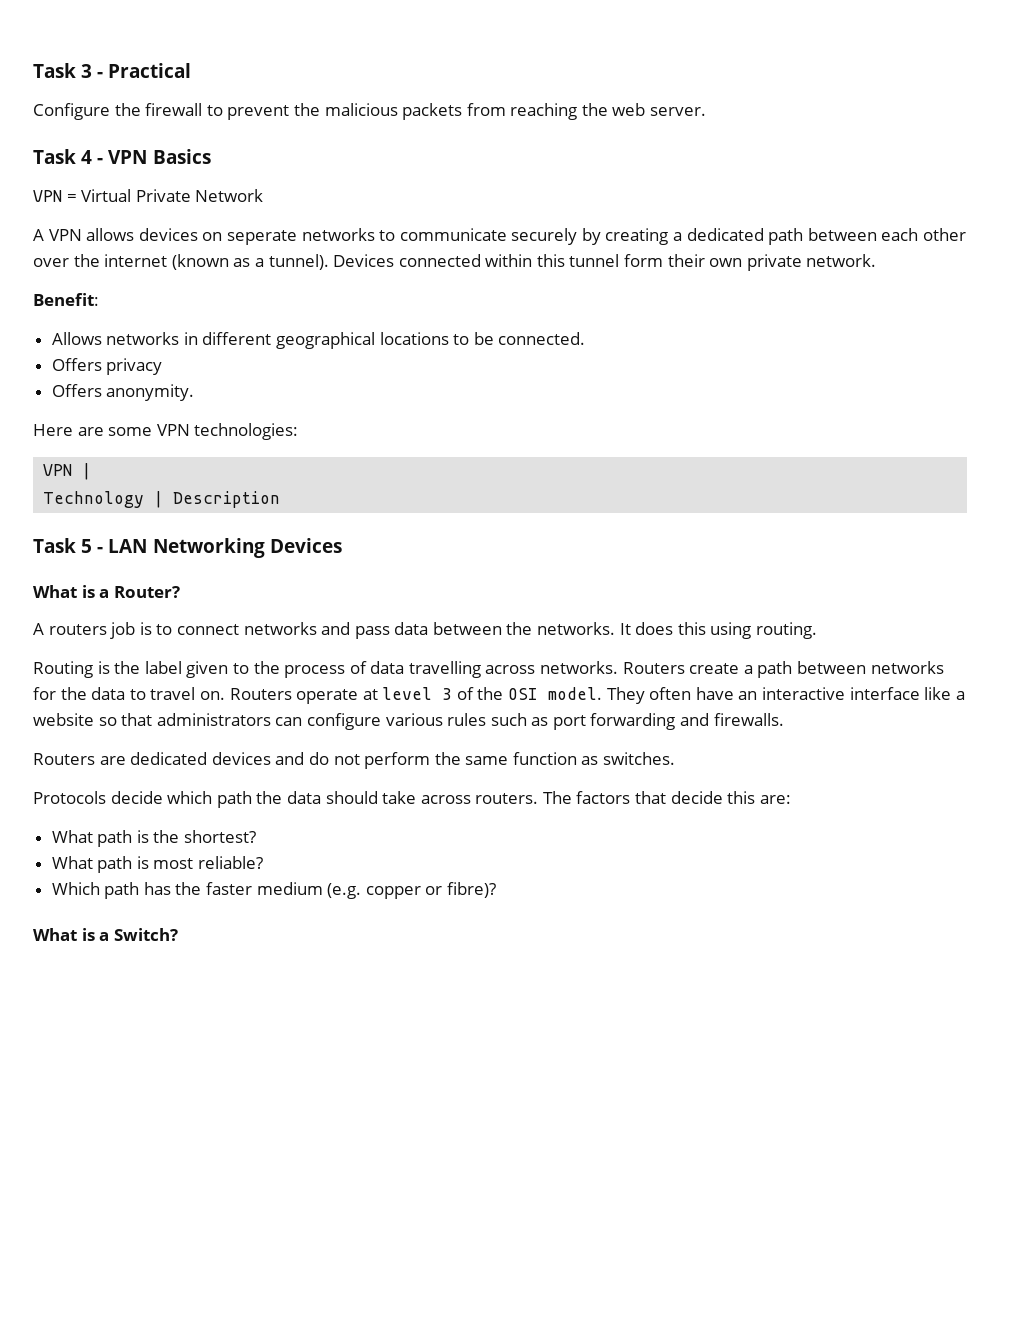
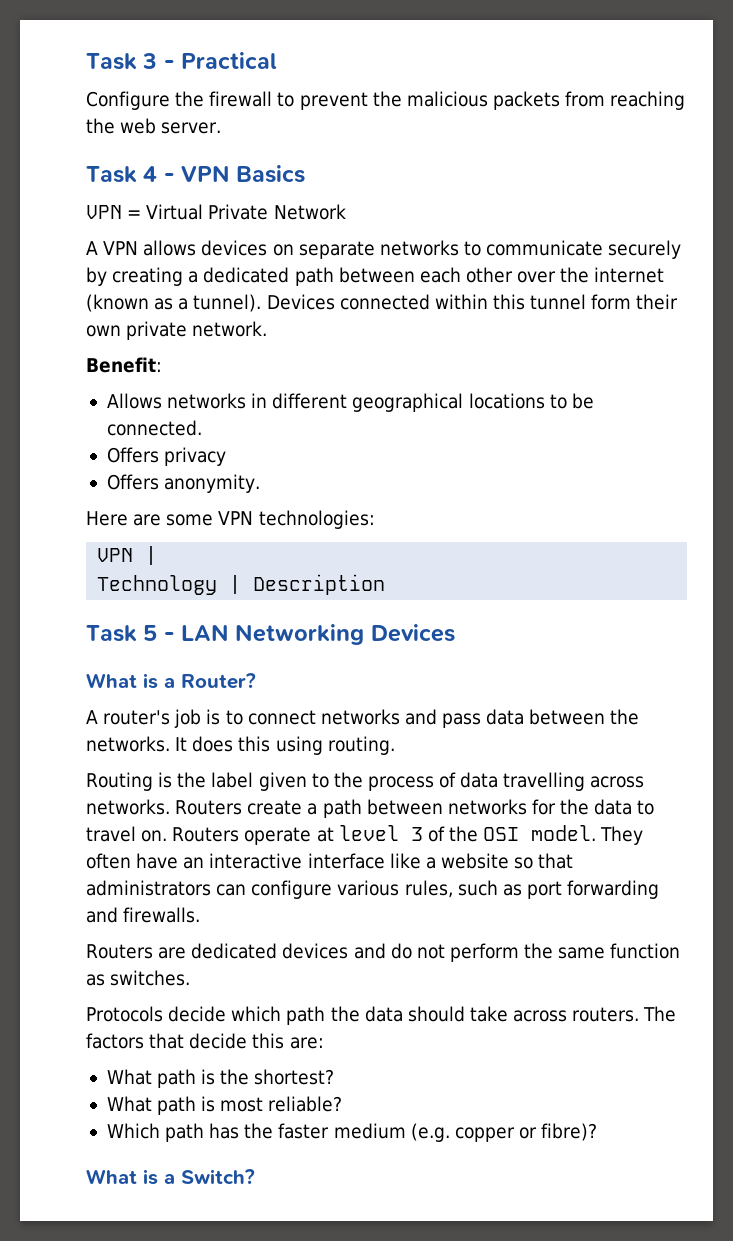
- A VPN allows devices on seperate networks to communicate securely by creating a dedicated path between each other over the internet (known as a tunnel).
+ A VPN allows devices on separate networks to communicate securely by creating a dedicated path between each other over the internet (known as a tunnel).
- A routers job is to connect networks and pass data between the networks.
+ A router's job is to connect networks and pass data between the networks.
- They often have an interactive interface like a website so that administrators can configure various rules such as port forwarding and firewalls.
+ They often have an interactive interface like a website so that administrators can configure various rules, such as port forwarding and firewalls.

